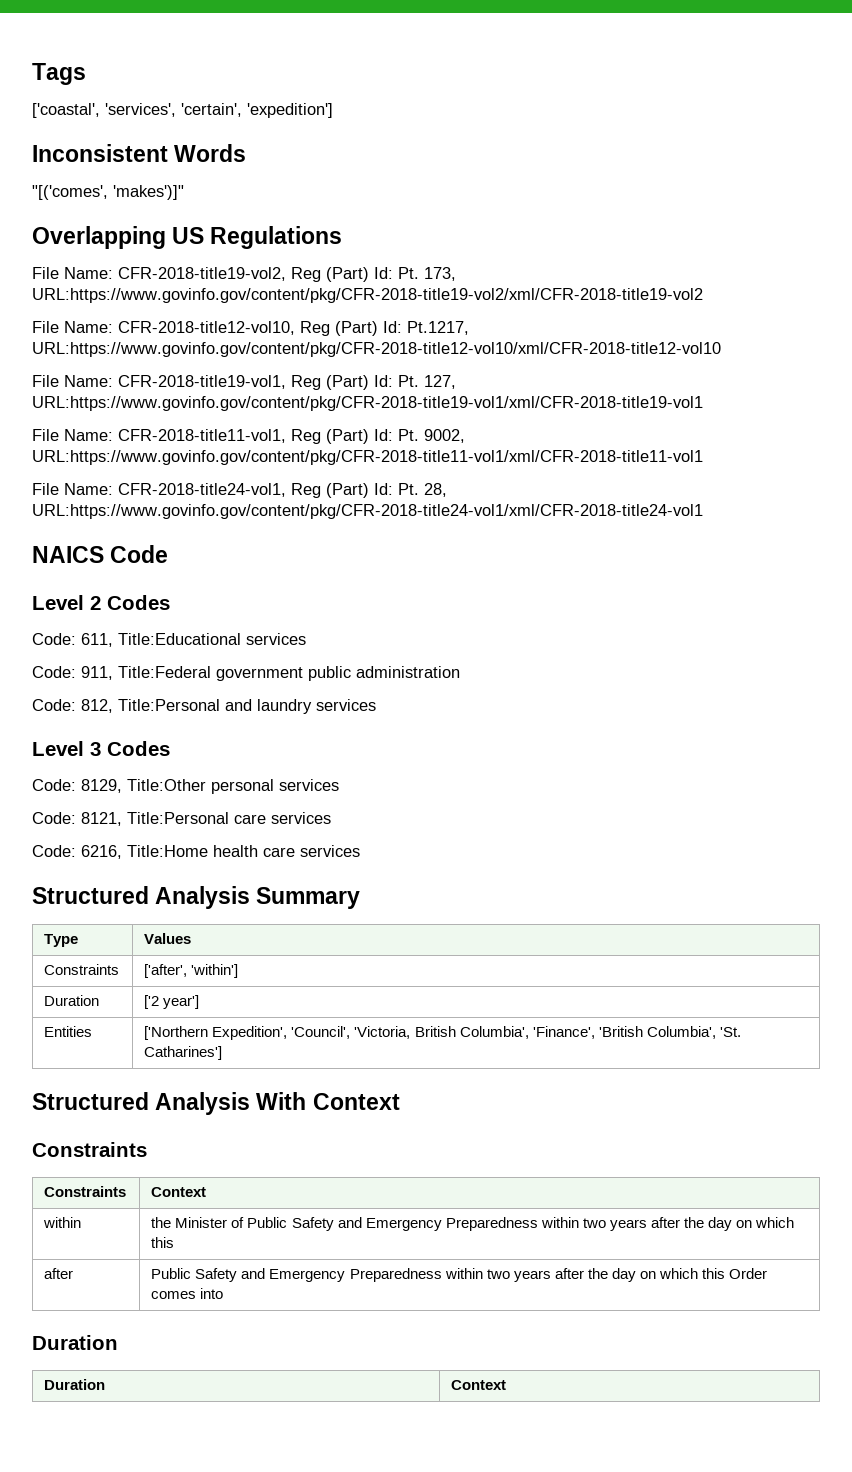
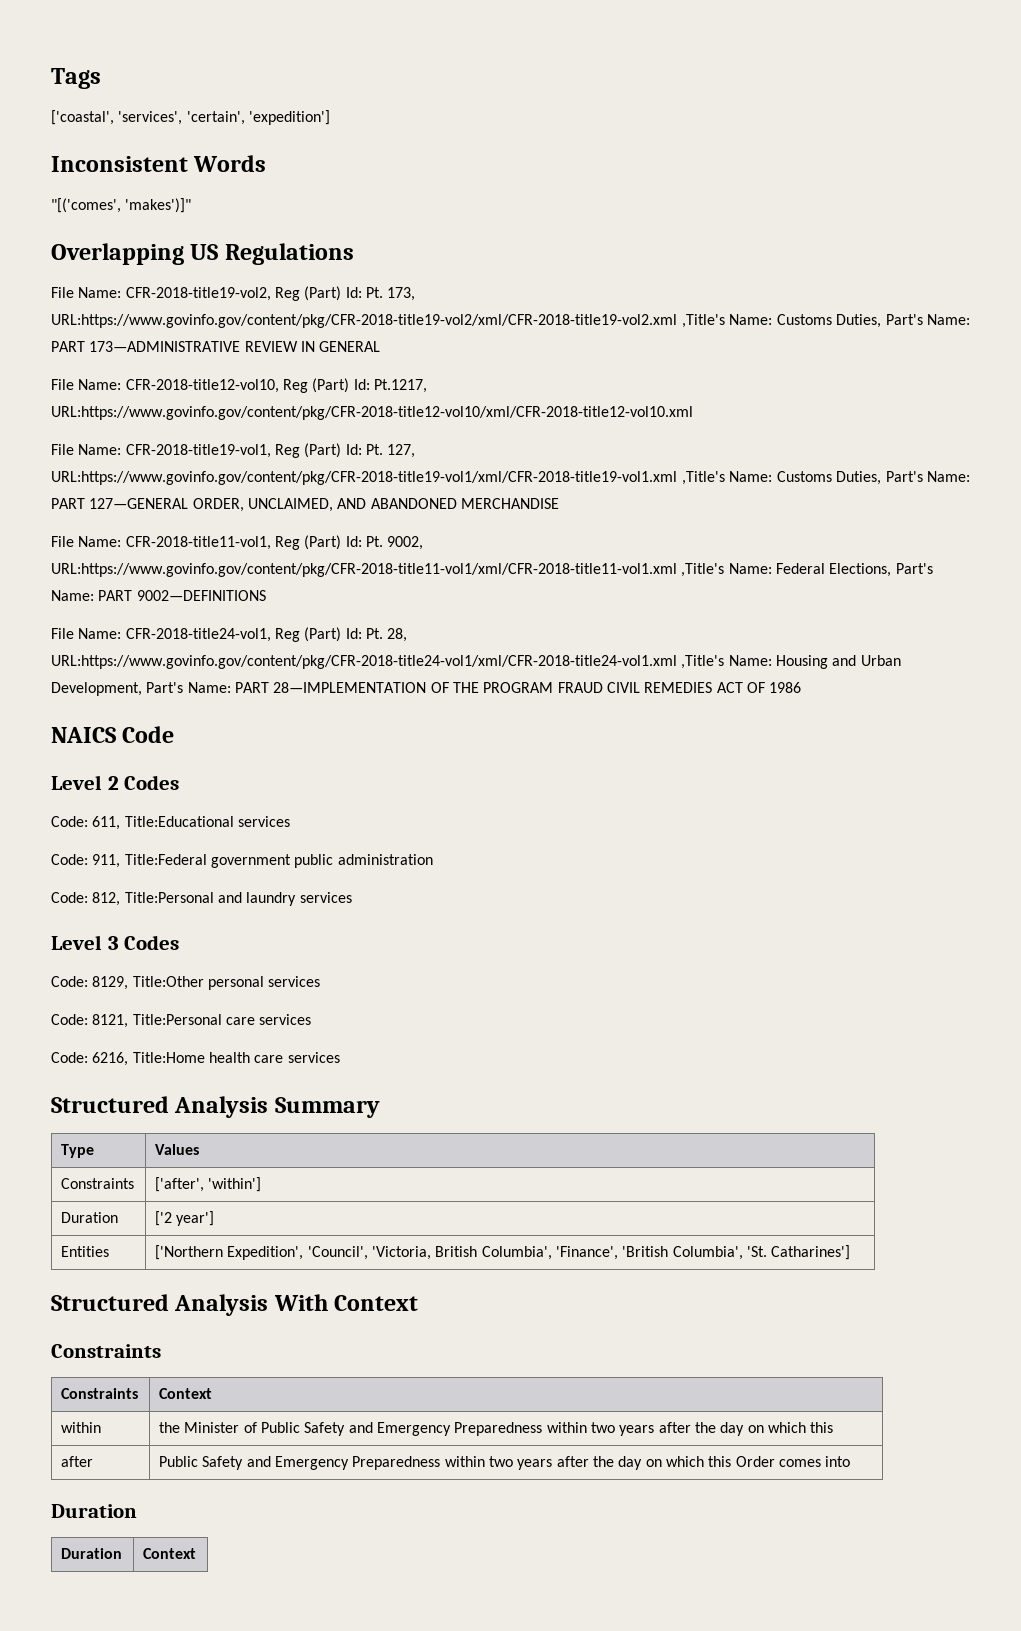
- File Name: CFR-2018-title19-vol2, Reg (Part) Id: Pt. 173, URL:https://www.govinfo.gov/content/pkg/CFR-2018-title19-vol2/xml/CFR-2018-title19-vol2
+ File Name: CFR-2018-title19-vol2, Reg (Part) Id: Pt. 173, URL:https://www.govinfo.gov/content/pkg/CFR-2018-title19-vol2/xml/CFR-2018-title19-vol2.xml ,Title's Name: Customs Duties, Part's Name: PART 173—ADMINISTRATIVE REVIEW IN GENERAL
- File Name: CFR-2018-title12-vol10, Reg (Part) Id: Pt.1217, URL:https://www.govinfo.gov/content/pkg/CFR-2018-title12-vol10/xml/CFR-2018-title12-vol10
+ File Name: CFR-2018-title12-vol10, Reg (Part) Id: Pt.1217, URL:https://www.govinfo.gov/content/pkg/CFR-2018-title12-vol10/xml/CFR-2018-title12-vol10.xml
- File Name: CFR-2018-title19-vol1, Reg (Part) Id: Pt. 127, URL:https://www.govinfo.gov/content/pkg/CFR-2018-title19-vol1/xml/CFR-2018-title19-vol1
+ File Name: CFR-2018-title19-vol1, Reg (Part) Id: Pt. 127, URL:https://www.govinfo.gov/content/pkg/CFR-2018-title19-vol1/xml/CFR-2018-title19-vol1.xml ,Title's Name: Customs Duties, Part's Name: PART 127—GENERAL ORDER, UNCLAIMED, AND ABANDONED MERCHANDISE
- File Name: CFR-2018-title11-vol1, Reg (Part) Id: Pt. 9002, URL:https://www.govinfo.gov/content/pkg/CFR-2018-title11-vol1/xml/CFR-2018-title11-vol1
+ File Name: CFR-2018-title11-vol1, Reg (Part) Id: Pt. 9002, URL:https://www.govinfo.gov/content/pkg/CFR-2018-title11-vol1/xml/CFR-2018-title11-vol1.xml ,Title's Name: Federal Elections, Part's Name: PART 9002—DEFINITIONS
- File Name: CFR-2018-title24-vol1, Reg (Part) Id: Pt. 28, URL:https://www.govinfo.gov/content/pkg/CFR-2018-title24-vol1/xml/CFR-2018-title24-vol1
+ File Name: CFR-2018-title24-vol1, Reg (Part) Id: Pt. 28, URL:https://www.govinfo.gov/content/pkg/CFR-2018-title24-vol1/xml/CFR-2018-title24-vol1.xml ,Title's Name: Housing and Urban Development, Part's Name: PART 28—IMPLEMENTATION OF THE PROGRAM FRAUD CIVIL REMEDIES ACT OF 1986

